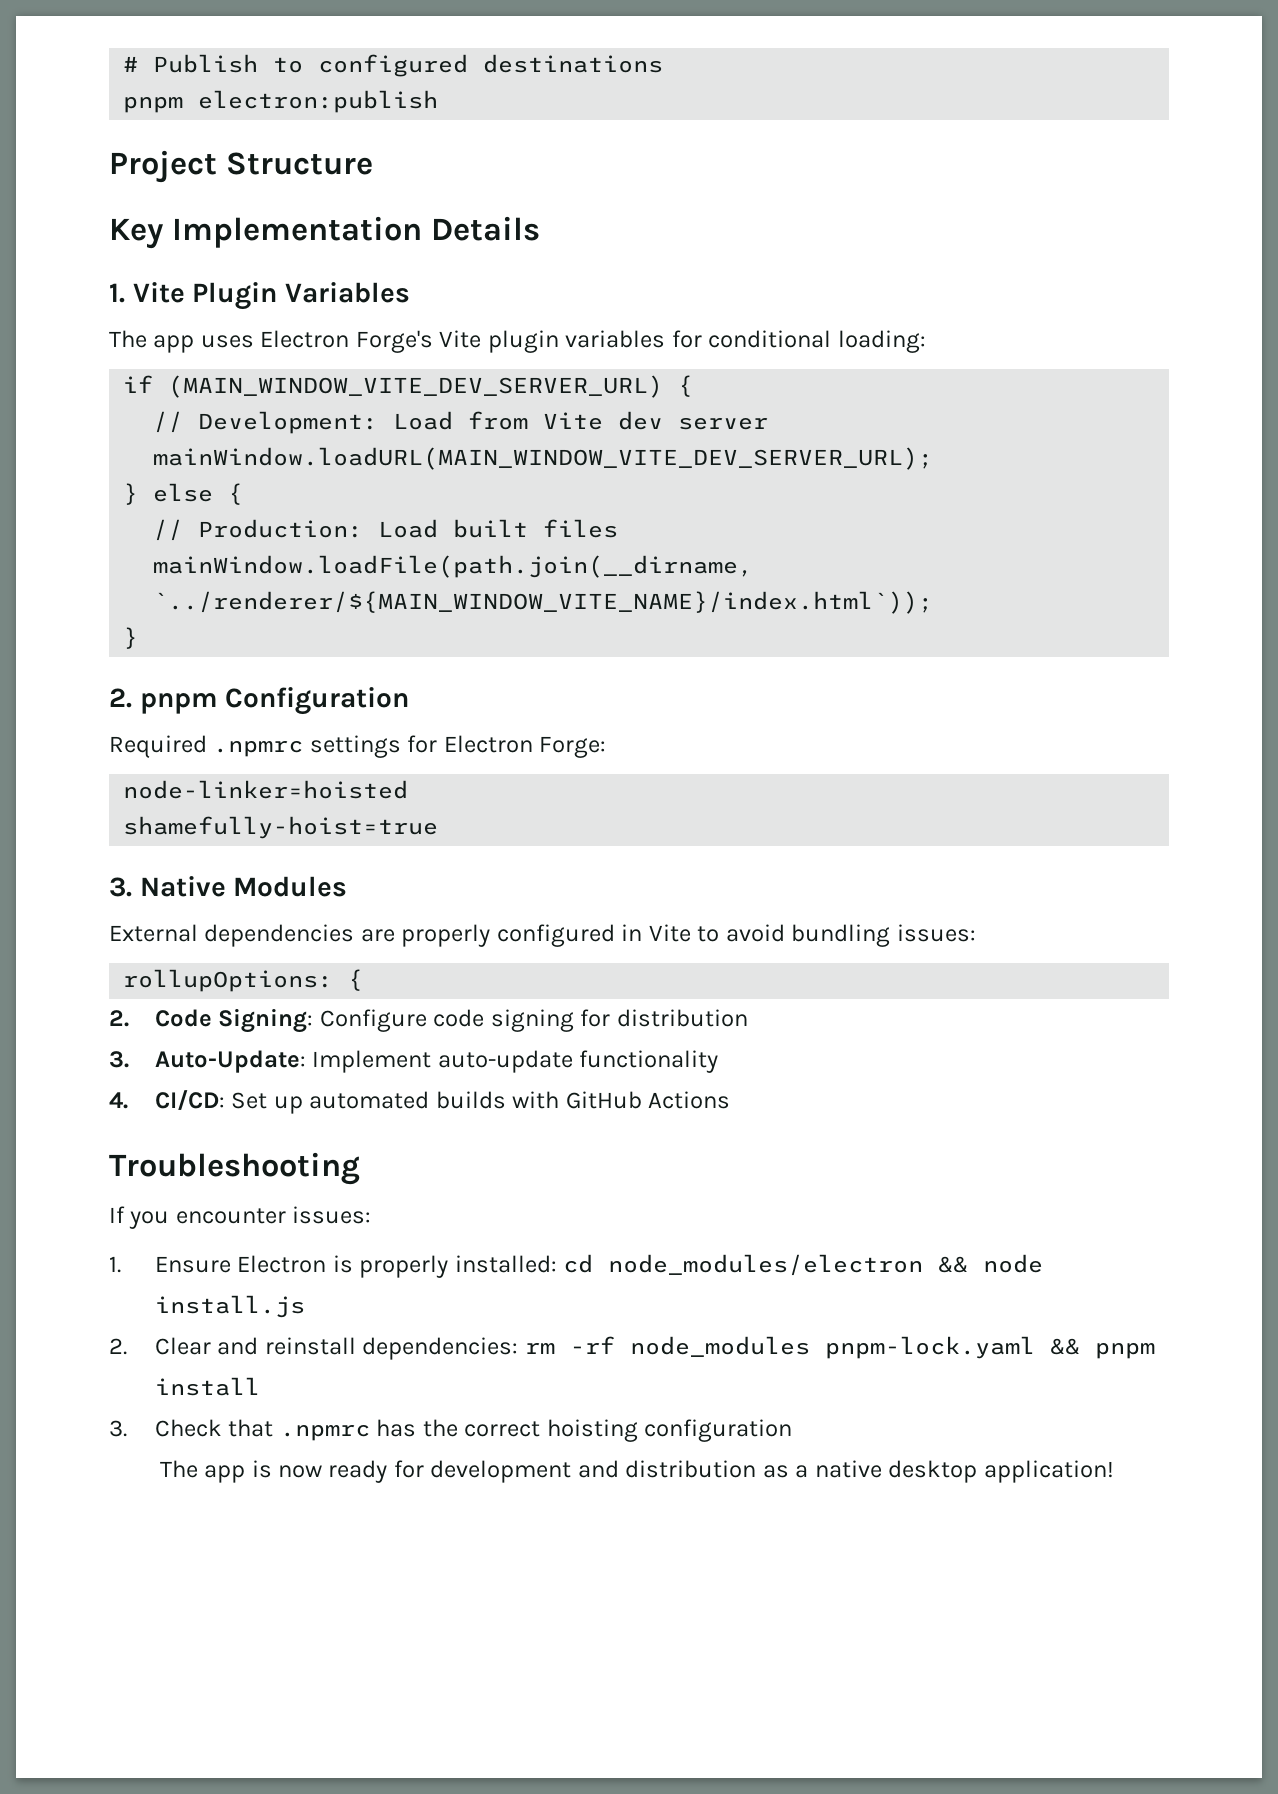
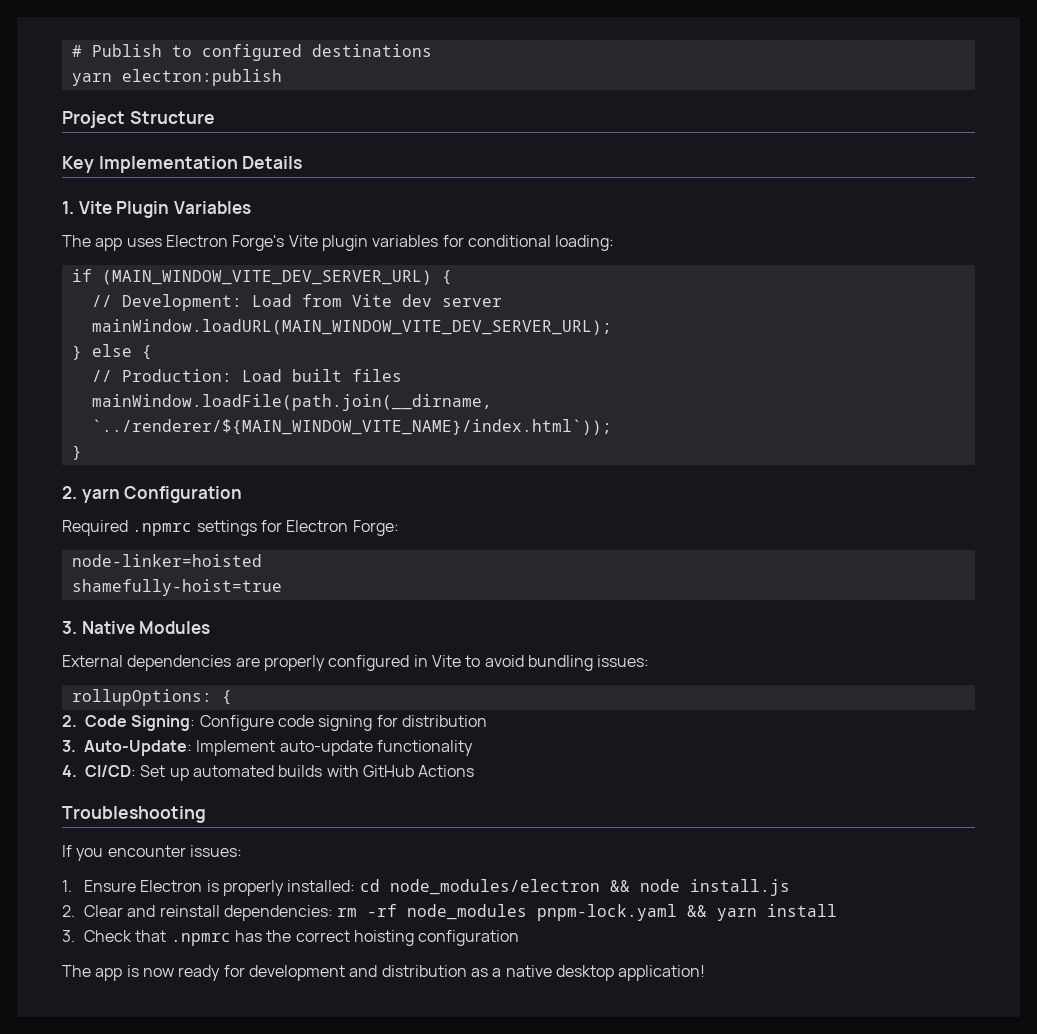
- pnpm electron:publish
+ yarn electron:publish
- 2. pnpm Configuration
+ 2. yarn Configuration
- 2. Clear and reinstall dependencies: rm -rf node_modules pnpm-lock.yaml && pnpm install
+ 2. Clear and reinstall dependencies: rm -rf node_modules pnpm-lock.yaml && yarn install

